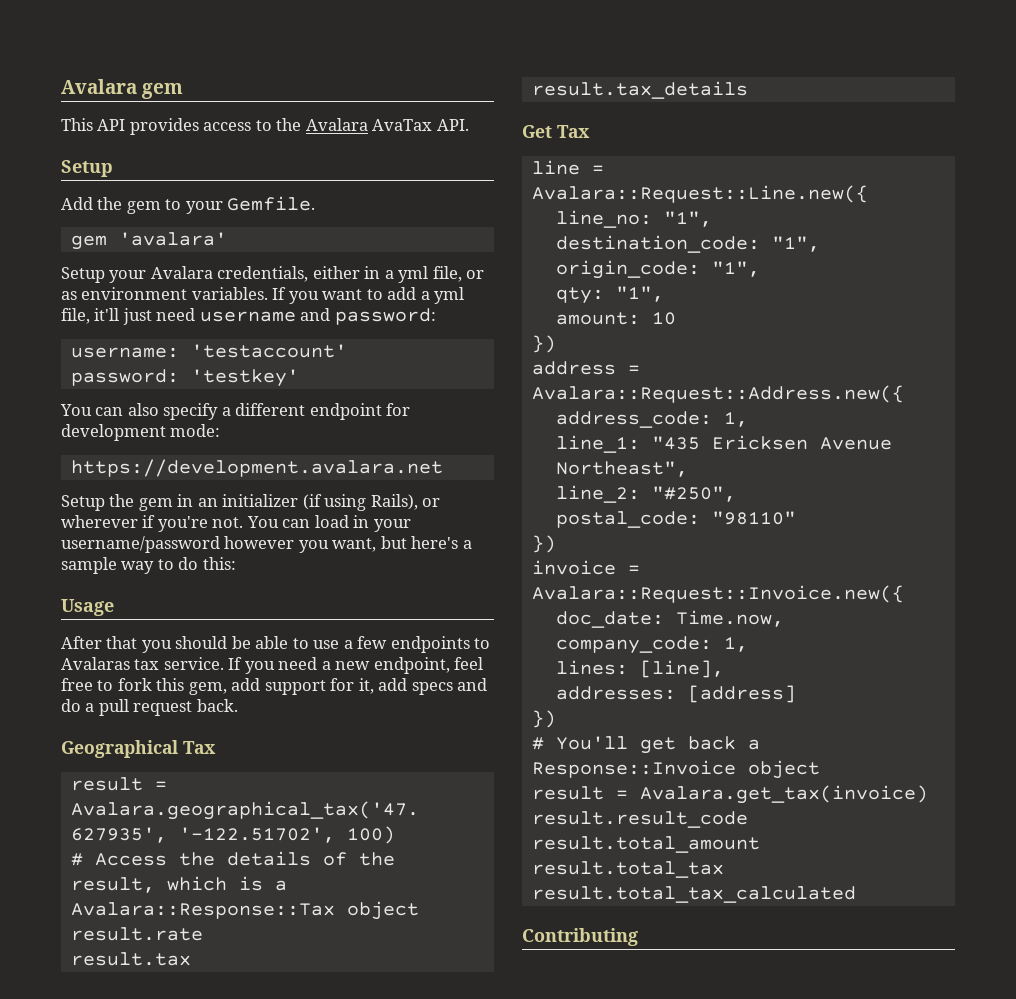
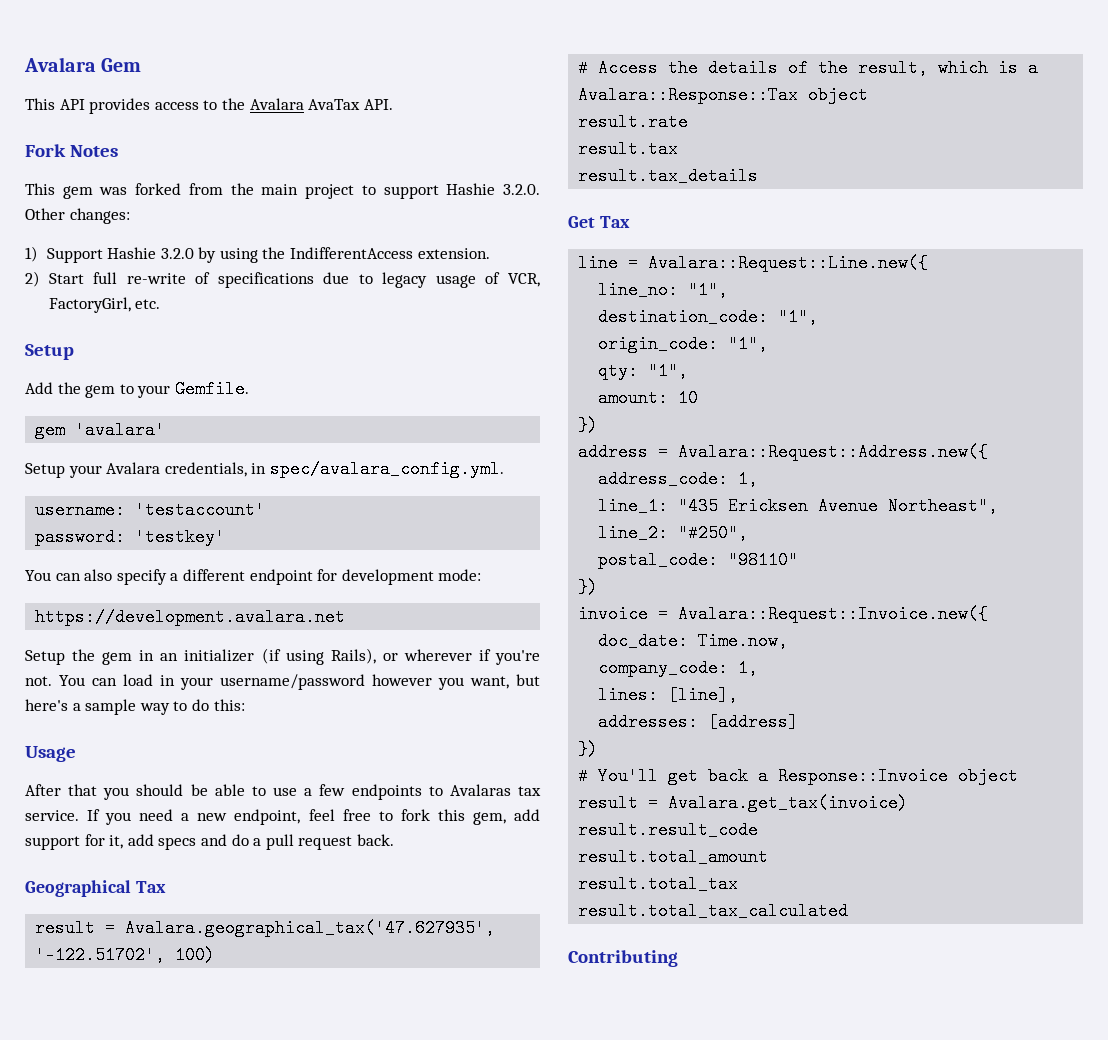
- Avalara gem
+ Avalara Gem
+ Fork Notes
+ This gem was forked from the main project to support Hashie 3.2.0. Other changes:
+ 1) Support Hashie 3.2.0 by using the IndifferentAccess extension.
+ 2) Start full re-write of specifications due to legacy usage of VCR, FactoryGirl, etc.
- Setup your Avalara credentials, either in a yml file, or as environment variables. If you want to add a yml file, it'll just need username and password:
+ Setup your Avalara credentials, in spec/avalara_config.yml.

